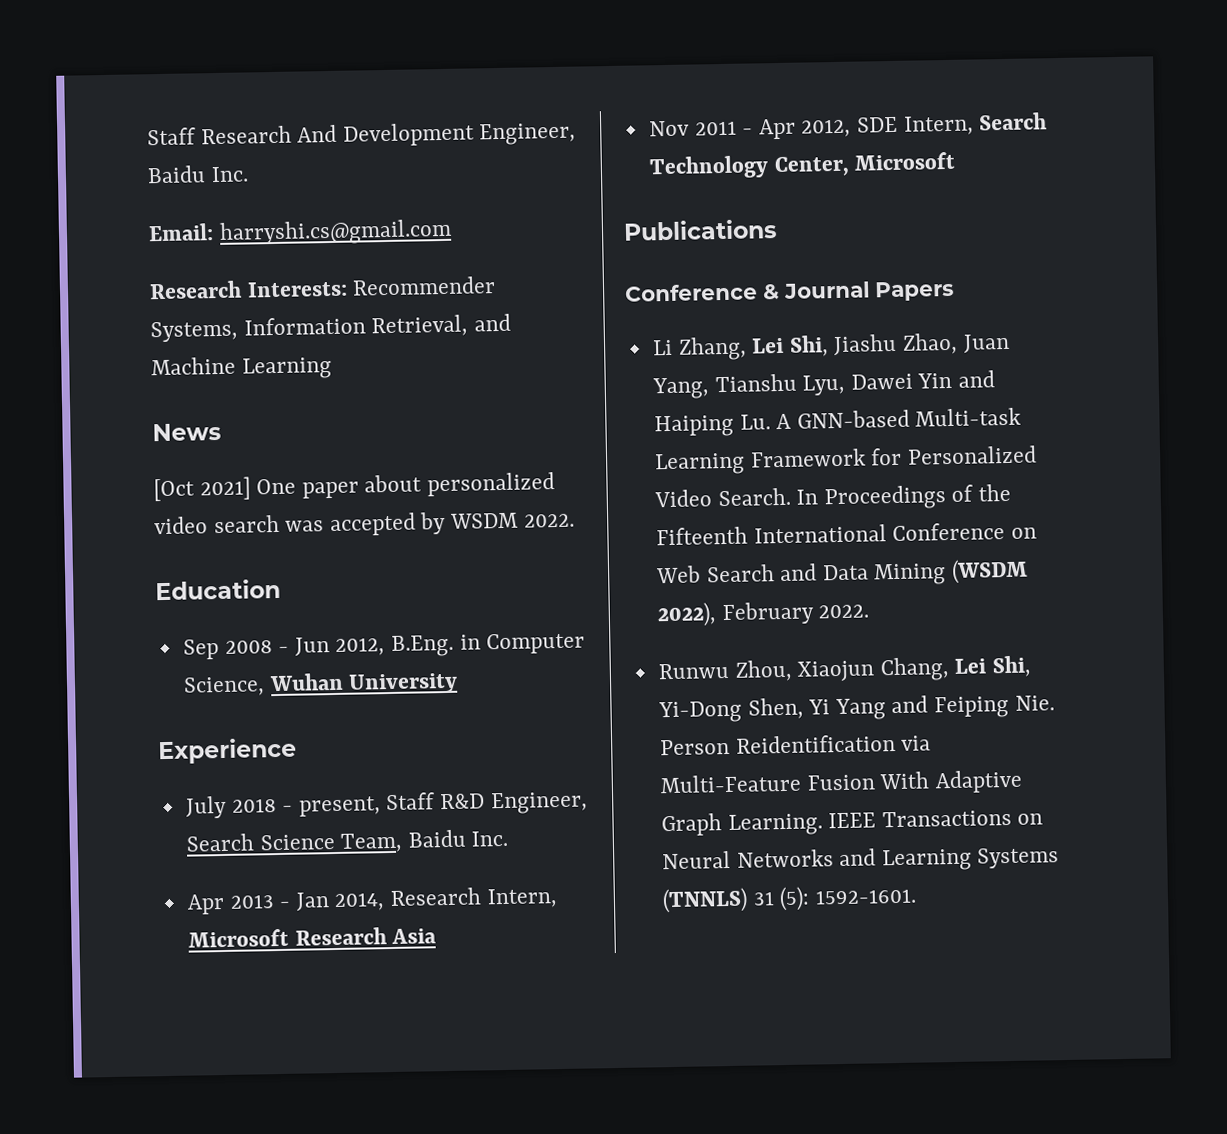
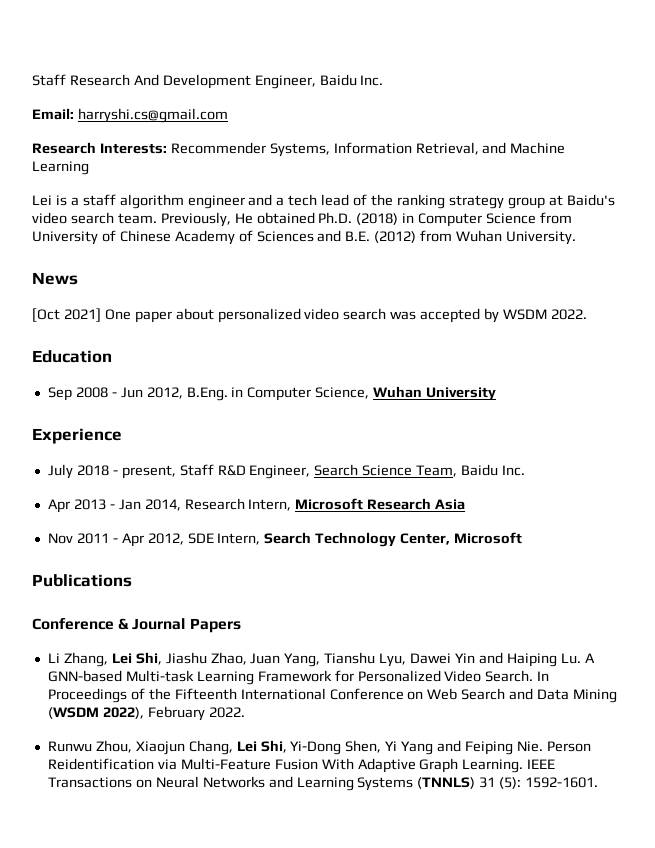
+ Lei is a staff algorithm engineer and a tech lead of the ranking strategy group at Baidu's video search team. Previously, He obtained Ph.D. (2018) in Computer Science from University of Chinese Academy of Sciences and B.E. (2012) from Wuhan University.

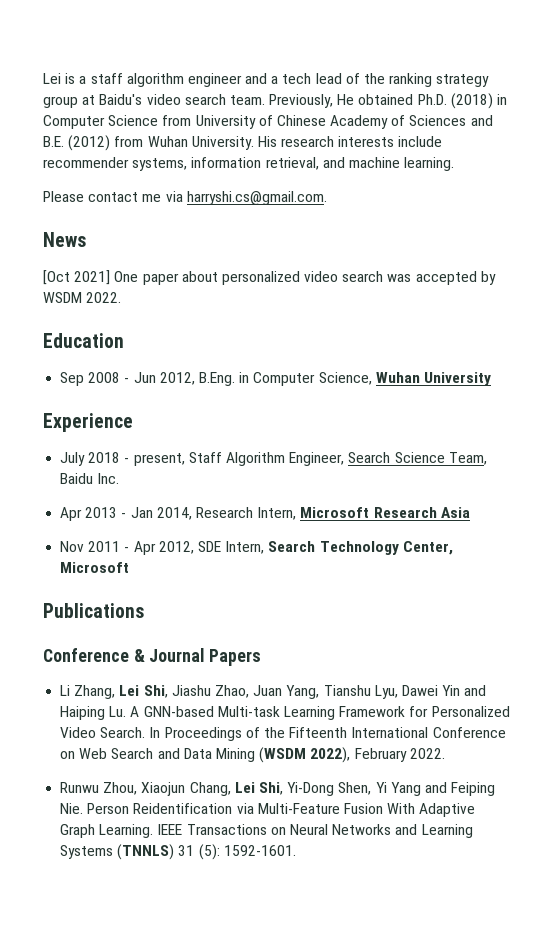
- Staff Research And Development Engineer, Baidu Inc.
- Email: harryshi.cs@gmail.com
- Research Interests: Recommender Systems, Information Retrieval, and Machine Learning
+ His research interests include recommender systems, information retrieval, and machine learning.
+ Please contact me via harryshi.cs@gmail.com.
- July 2018 - present, Staff R&D Engineer, Search Science Team, Baidu Inc.
+ July 2018 - present, Staff Algorithm Engineer, Search Science Team, Baidu Inc.

